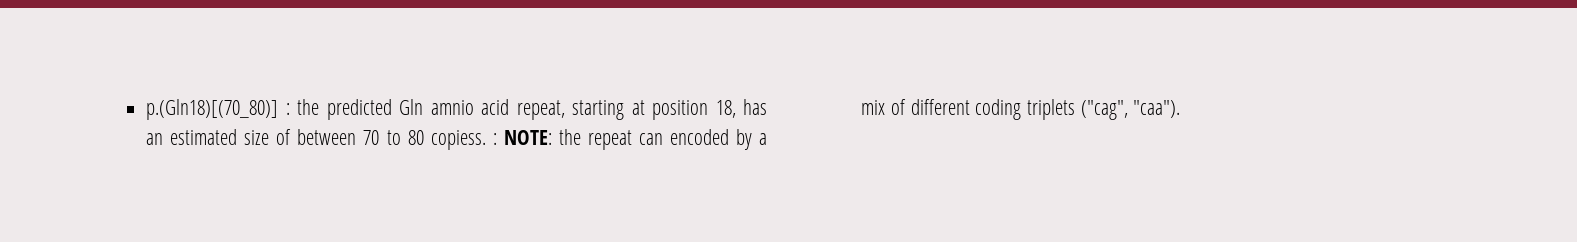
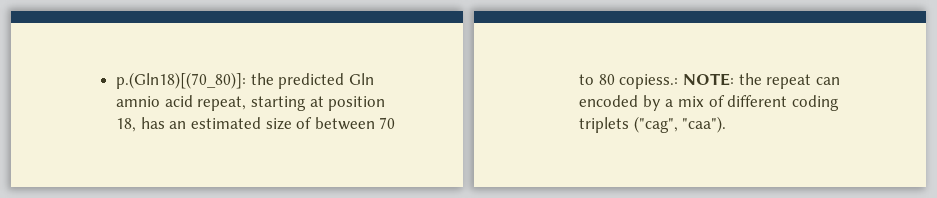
- p.(Gln18)[(70_80)] : the predicted Gln amnio acid repeat, starting at position 18, has an estimated size of between 70 to 80 copiess. : NOTE: the repeat can encoded by a mix of different coding triplets ("cag", "caa").
+ p.(Gln18)[(70_80)]: the predicted Gln amnio acid repeat, starting at position 18, has an estimated size of between 70 to 80 copiess.: NOTE: the repeat can encoded by a mix of different coding triplets ("cag", "caa").

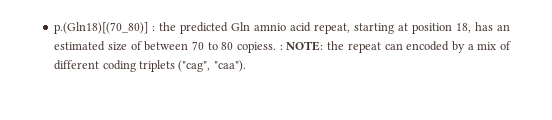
- p.(Gln18)[(70_80)]: the predicted Gln amnio acid repeat, starting at position 18, has an estimated size of between 70 to 80 copiess.: NOTE: the repeat can encoded by a mix of different coding triplets ("cag", "caa").
+ p.(Gln18)[(70_80)] : the predicted Gln amnio acid repeat, starting at position 18, has an estimated size of between 70 to 80 copiess. : NOTE: the repeat can encoded by a mix of different coding triplets ("cag", "caa").

